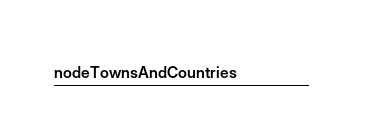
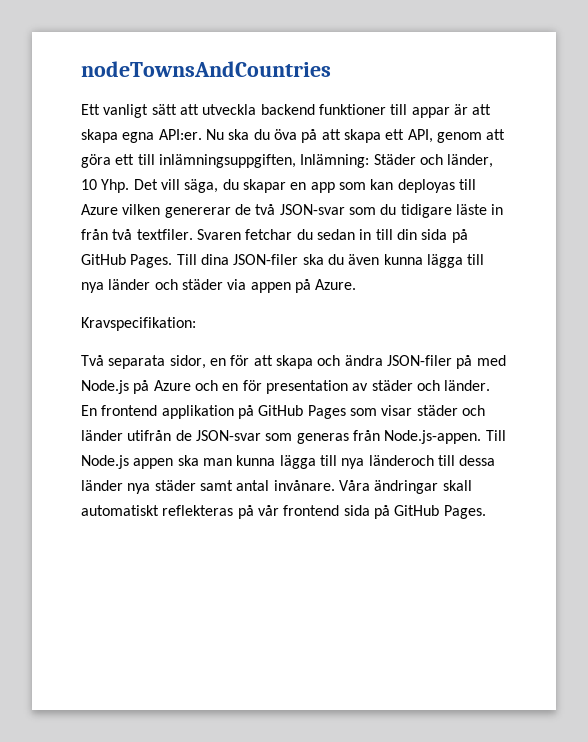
+ Ett vanligt sätt att utveckla backend funktioner till appar är att skapa egna API:er. Nu ska du öva på att skapa ett API, genom att göra ett till inlämningsuppgiften, Inlämning: Städer och länder, 10 Yhp. Det vill säga, du skapar en app som kan deployas till Azure vilken genererar de två JSON-svar som du tidigare läste in från två textfiler. Svaren fetchar du sedan in till din sida på GitHub Pages. Till dina JSON-filer ska du även kunna lägga till nya länder och städer via appen på Azure.
+ Kravspecifikation:
+ Två separata sidor, en för att skapa och ändra JSON-filer på med Node.js på Azure och en för presentation av städer och länder. En frontend applikation på GitHub Pages som visar städer och länder utifrån de JSON-svar som generas från Node.js-appen. Till Node.js appen ska man kunna lägga till nya länderoch till dessa länder nya städer samt antal invånare. Våra ändringar skall automatiskt reflekteras på vår frontend sida på GitHub Pages.

